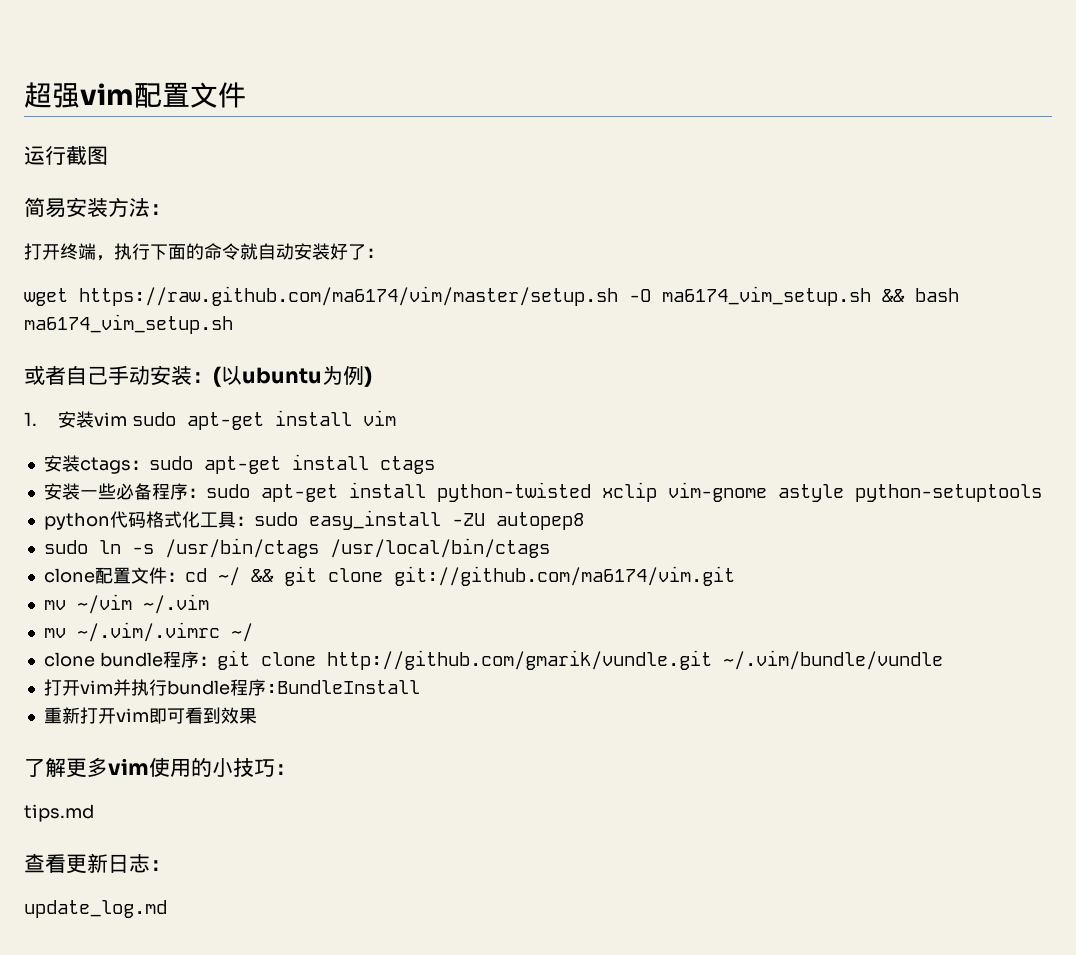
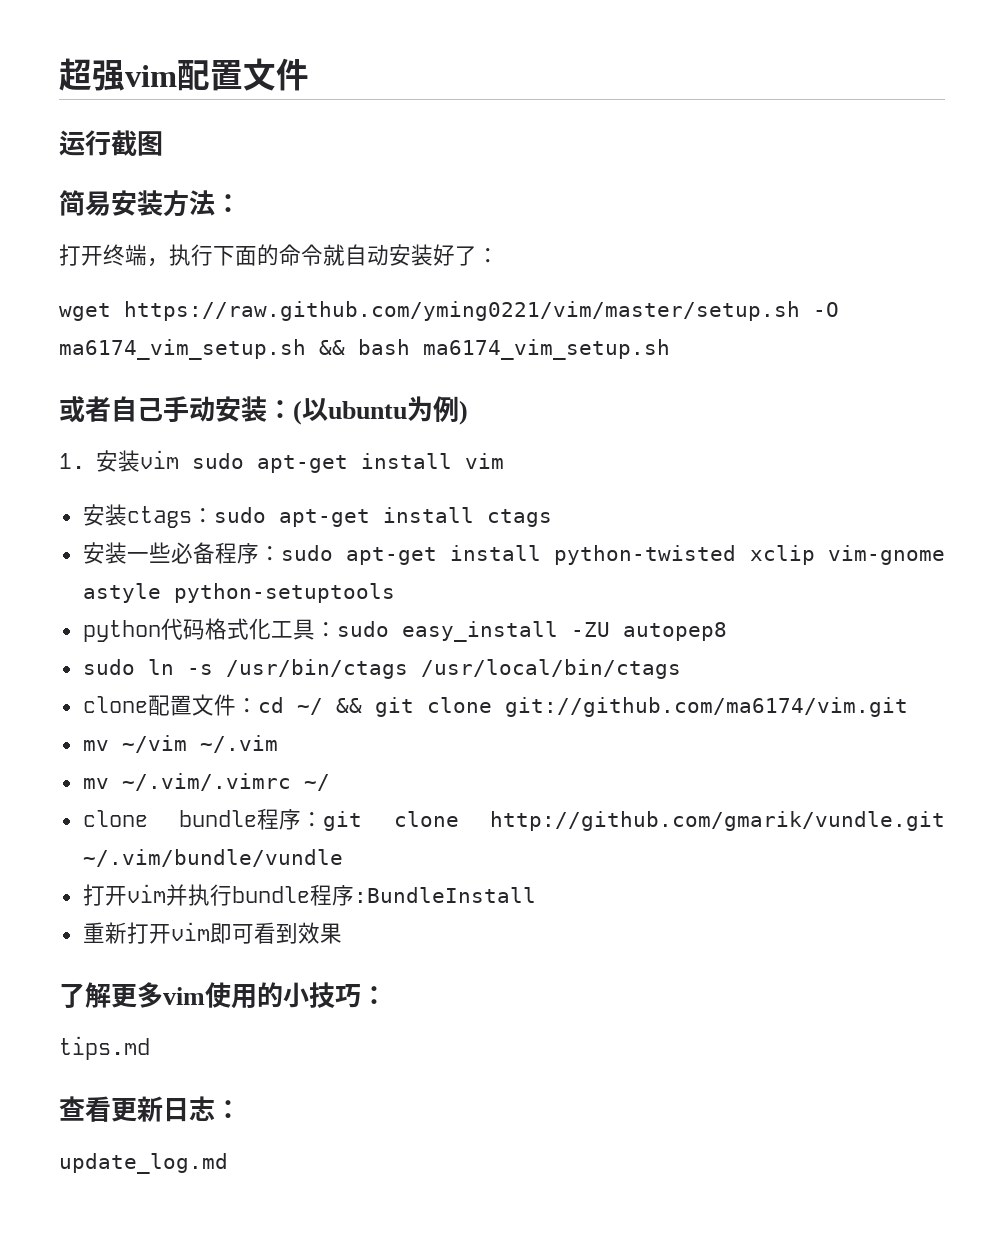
- wget https://raw.github.com/ma6174/vim/master/setup.sh -O ma6174_vim_setup.sh && bash ma6174_vim_setup.sh
+ wget https://raw.github.com/yming0221/vim/master/setup.sh -O ma6174_vim_setup.sh && bash ma6174_vim_setup.sh

